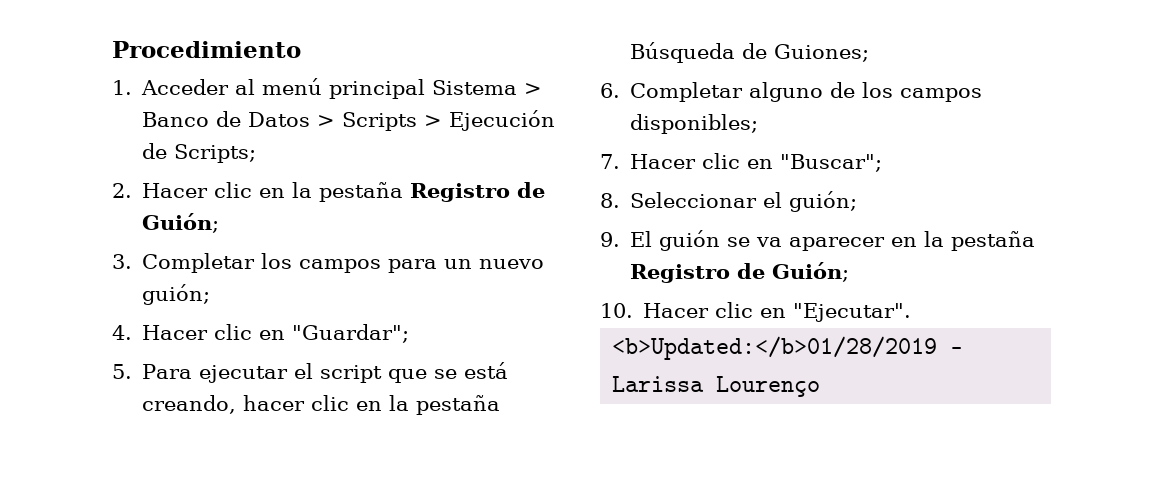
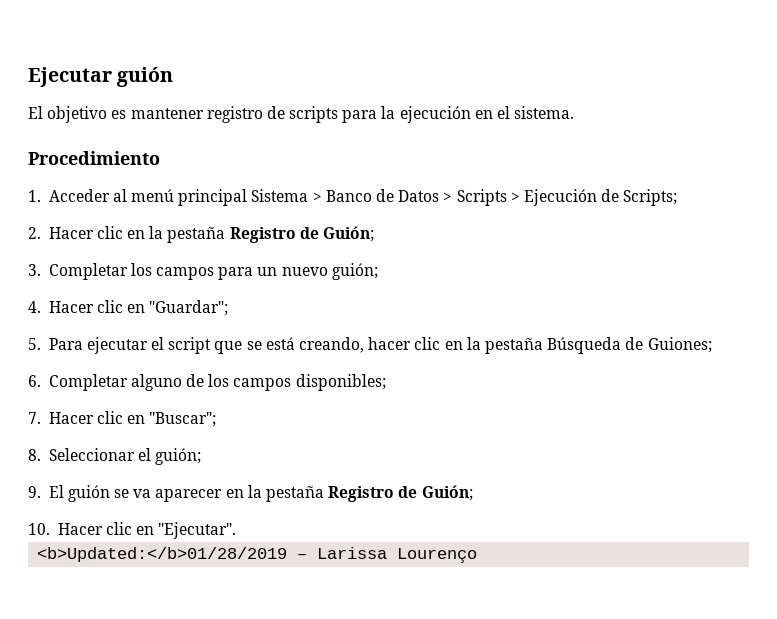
+ Ejecutar guión
+ El objetivo es mantener registro de scripts para la ejecución en el sistema.

